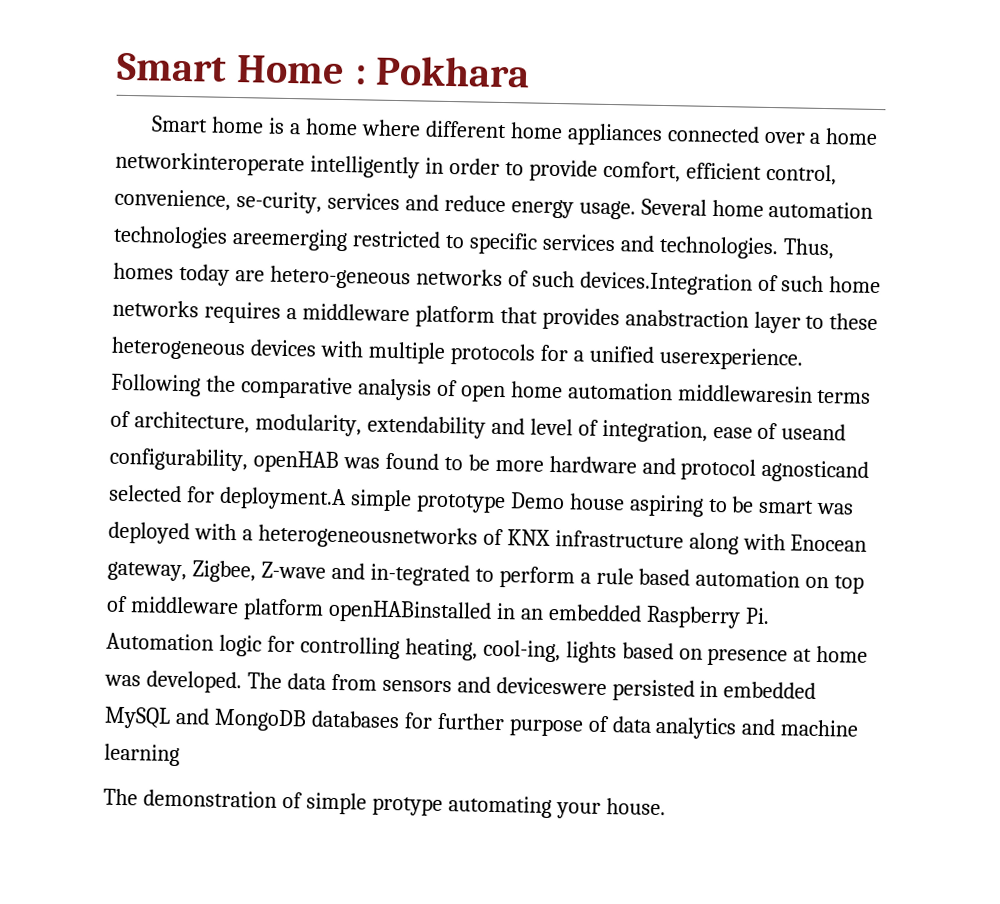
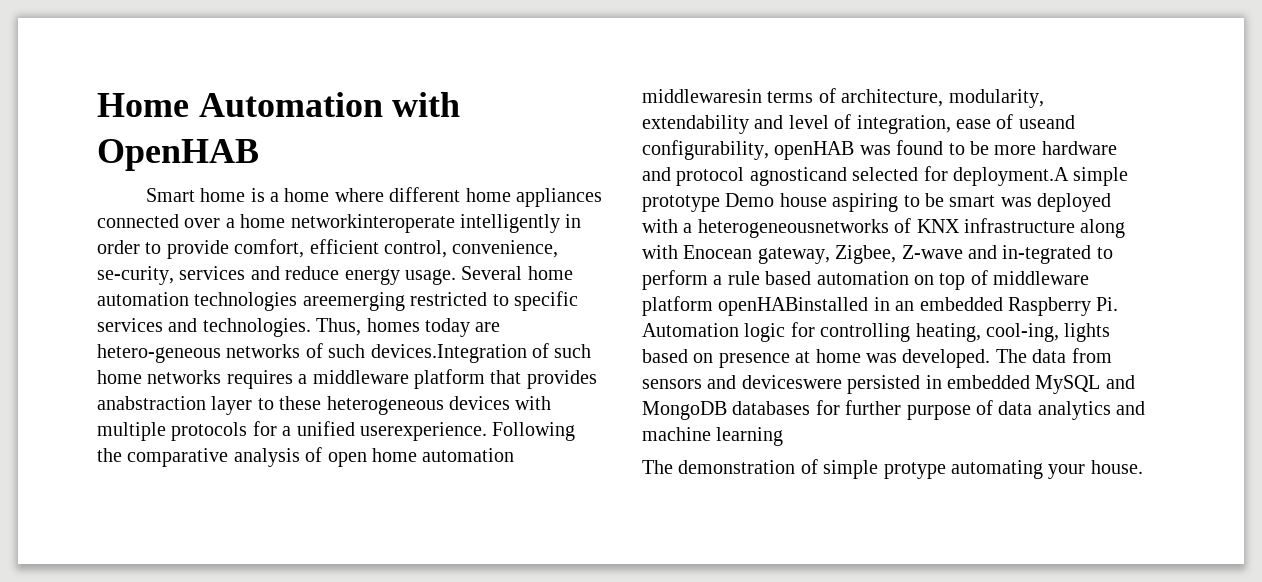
- Smart Home : Pokhara
+ Home Automation with OpenHAB

